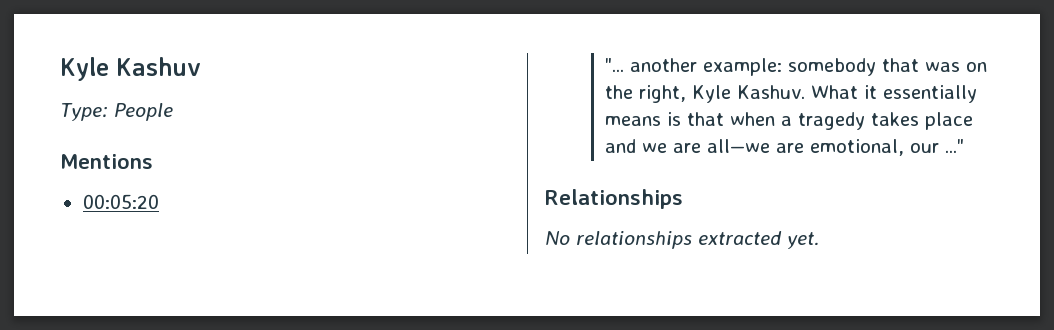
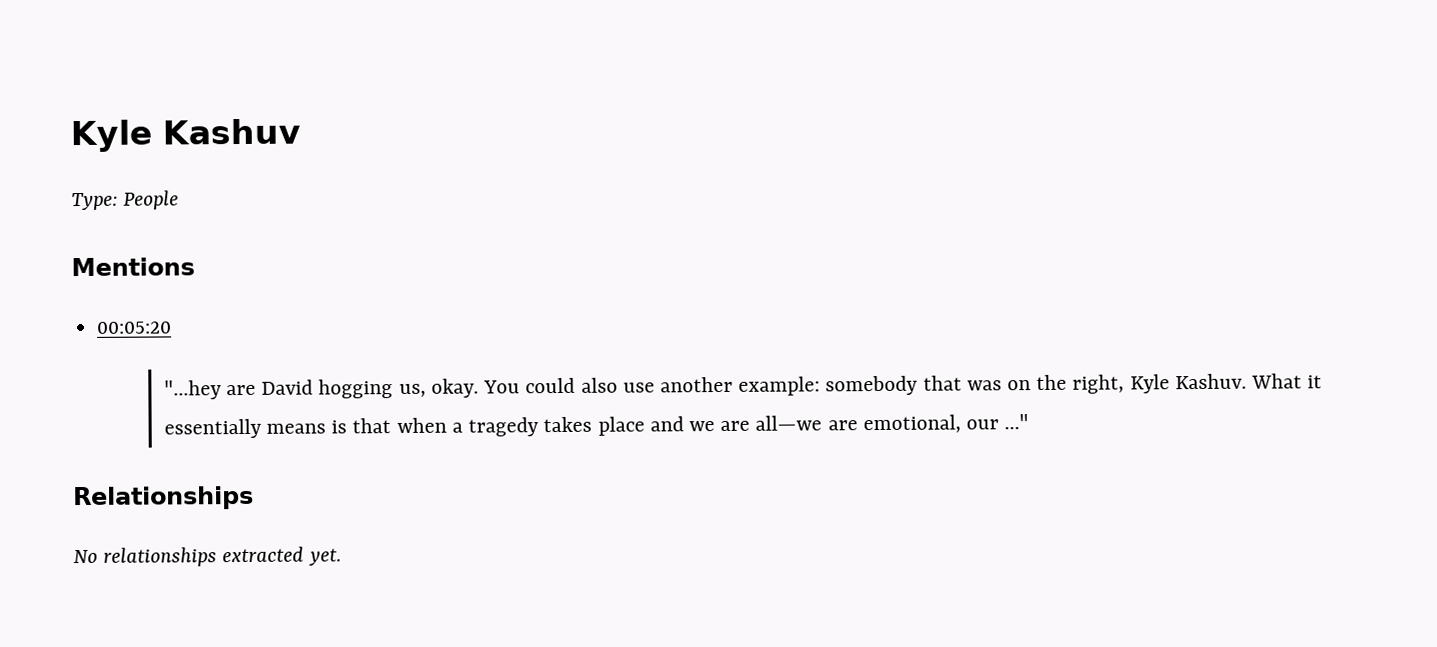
- "... another example: somebody that was on the right, Kyle Kashuv.
+ "...hey are David hogging us, okay. You could also use another example: somebody that was on the right, Kyle Kashuv.

